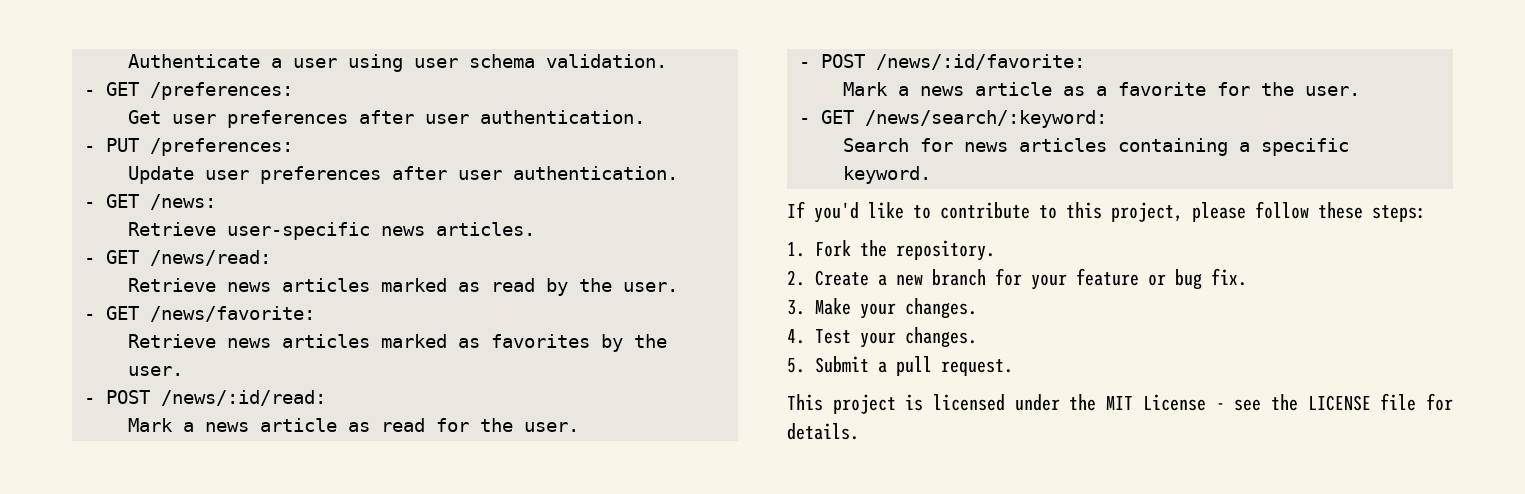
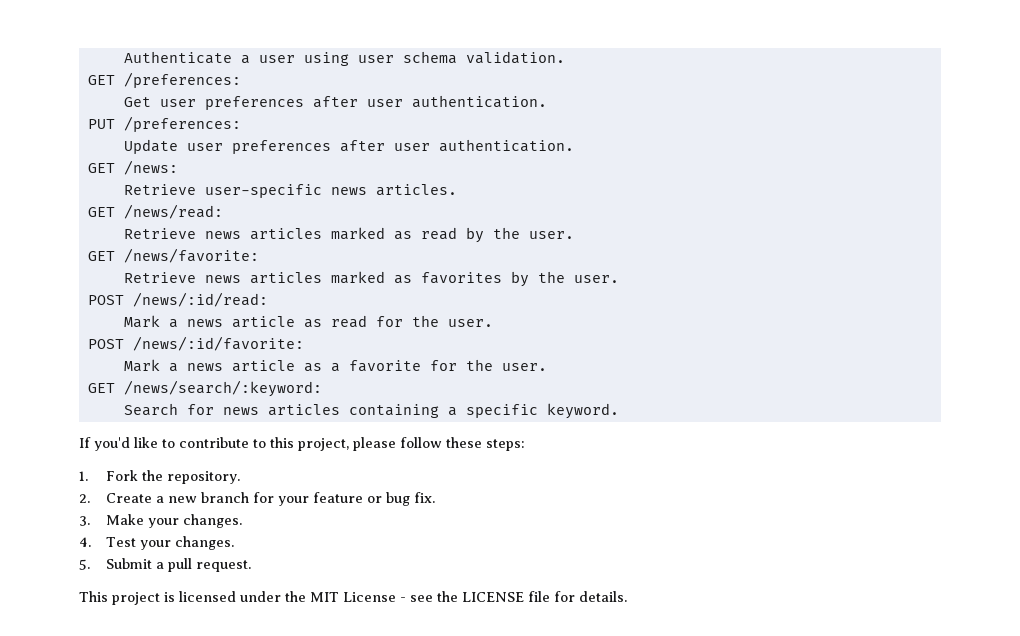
- - GET /preferences:
+ GET /preferences:
- - PUT /preferences:
+ PUT /preferences:
- - GET /news:
+ GET /news:
- - GET /news/read:
+ GET /news/read:
- - GET /news/favorite:
+ GET /news/favorite:
- - POST /news/:id/read:
+ POST /news/:id/read:
- - POST /news/:id/favorite:
+ POST /news/:id/favorite:
- - GET /news/search/:keyword:
+ GET /news/search/:keyword:

